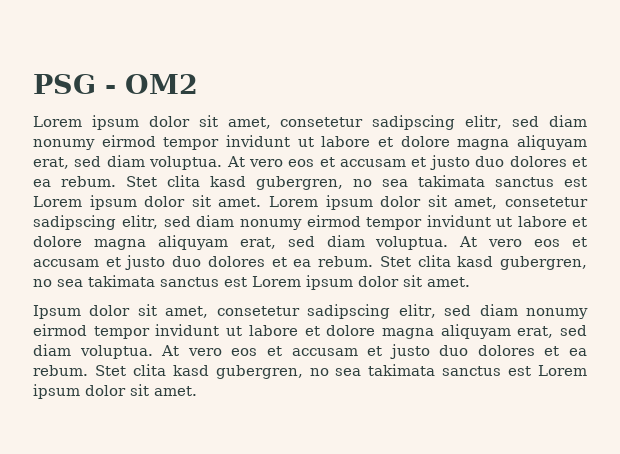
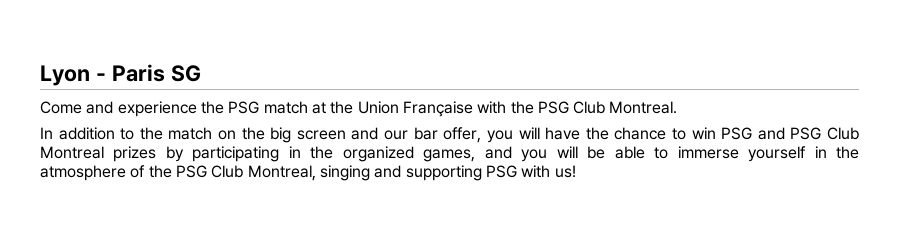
- PSG - OM2
- Lorem ipsum dolor sit amet, consetetur sadipscing elitr, sed diam nonumy eirmod tempor invidunt ut labore et dolore magna aliquyam erat, sed diam voluptua. At vero eos et accusam et justo duo dolores et ea rebum. Stet clita kasd gubergren, no sea takimata sanctus est Lorem ipsum dolor sit amet. Lorem ipsum dolor sit amet, consetetur sadipscing elitr, sed diam nonumy eirmod tempor invidunt ut labore et dolore magna aliquyam erat, sed diam voluptua. At vero eos et accusam et justo duo dolores et ea rebum. Stet clita kasd gubergren, no sea takimata sanctus est Lorem ipsum dolor sit amet.
- Ipsum dolor sit amet, consetetur sadipscing elitr, sed diam nonumy eirmod tempor invidunt ut labore et dolore magna aliquyam erat, sed diam voluptua. At vero eos et accusam et justo duo dolores et ea rebum. Stet clita kasd gubergren, no sea takimata sanctus est Lorem ipsum dolor sit amet.
+ Lyon - Paris SG
+ Come and experience the PSG match at the Union Française with the PSG Club Montreal.
+ In addition to the match on the big screen and our bar offer, you will have the chance to win PSG and PSG Club Montreal prizes by participating in the organized games, and you will be able to immerse yourself in the atmosphere of the PSG Club Montreal, singing and supporting PSG with us!

